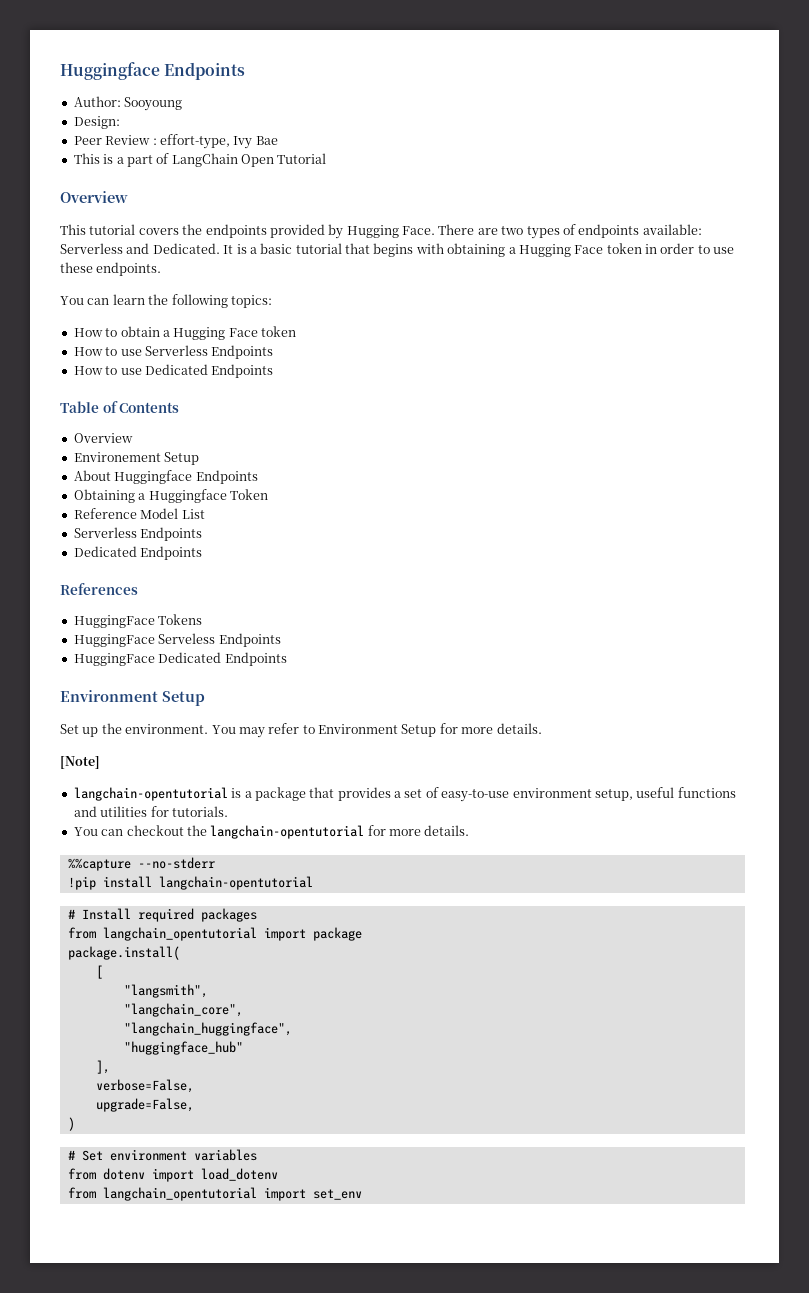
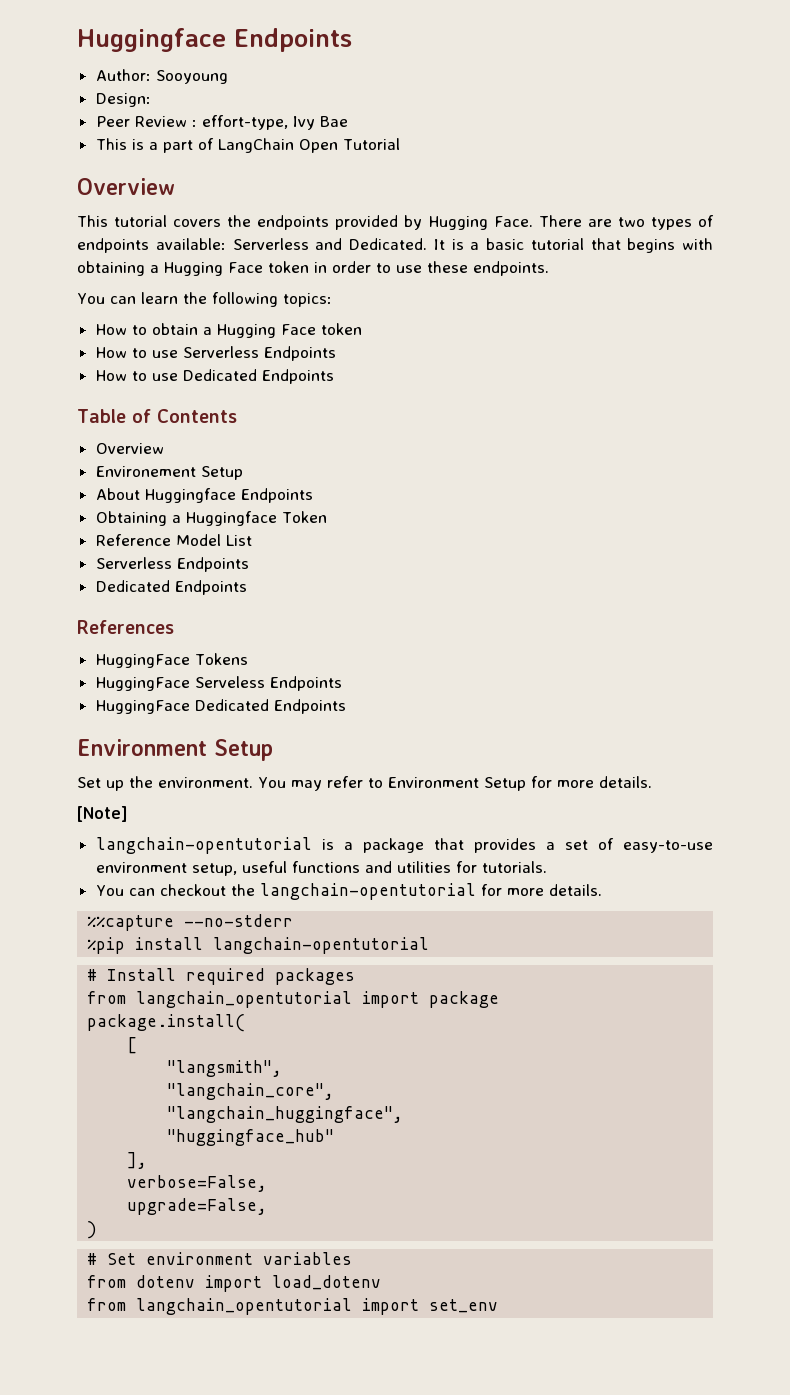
- !pip install langchain-opentutorial
+ %pip install langchain-opentutorial

